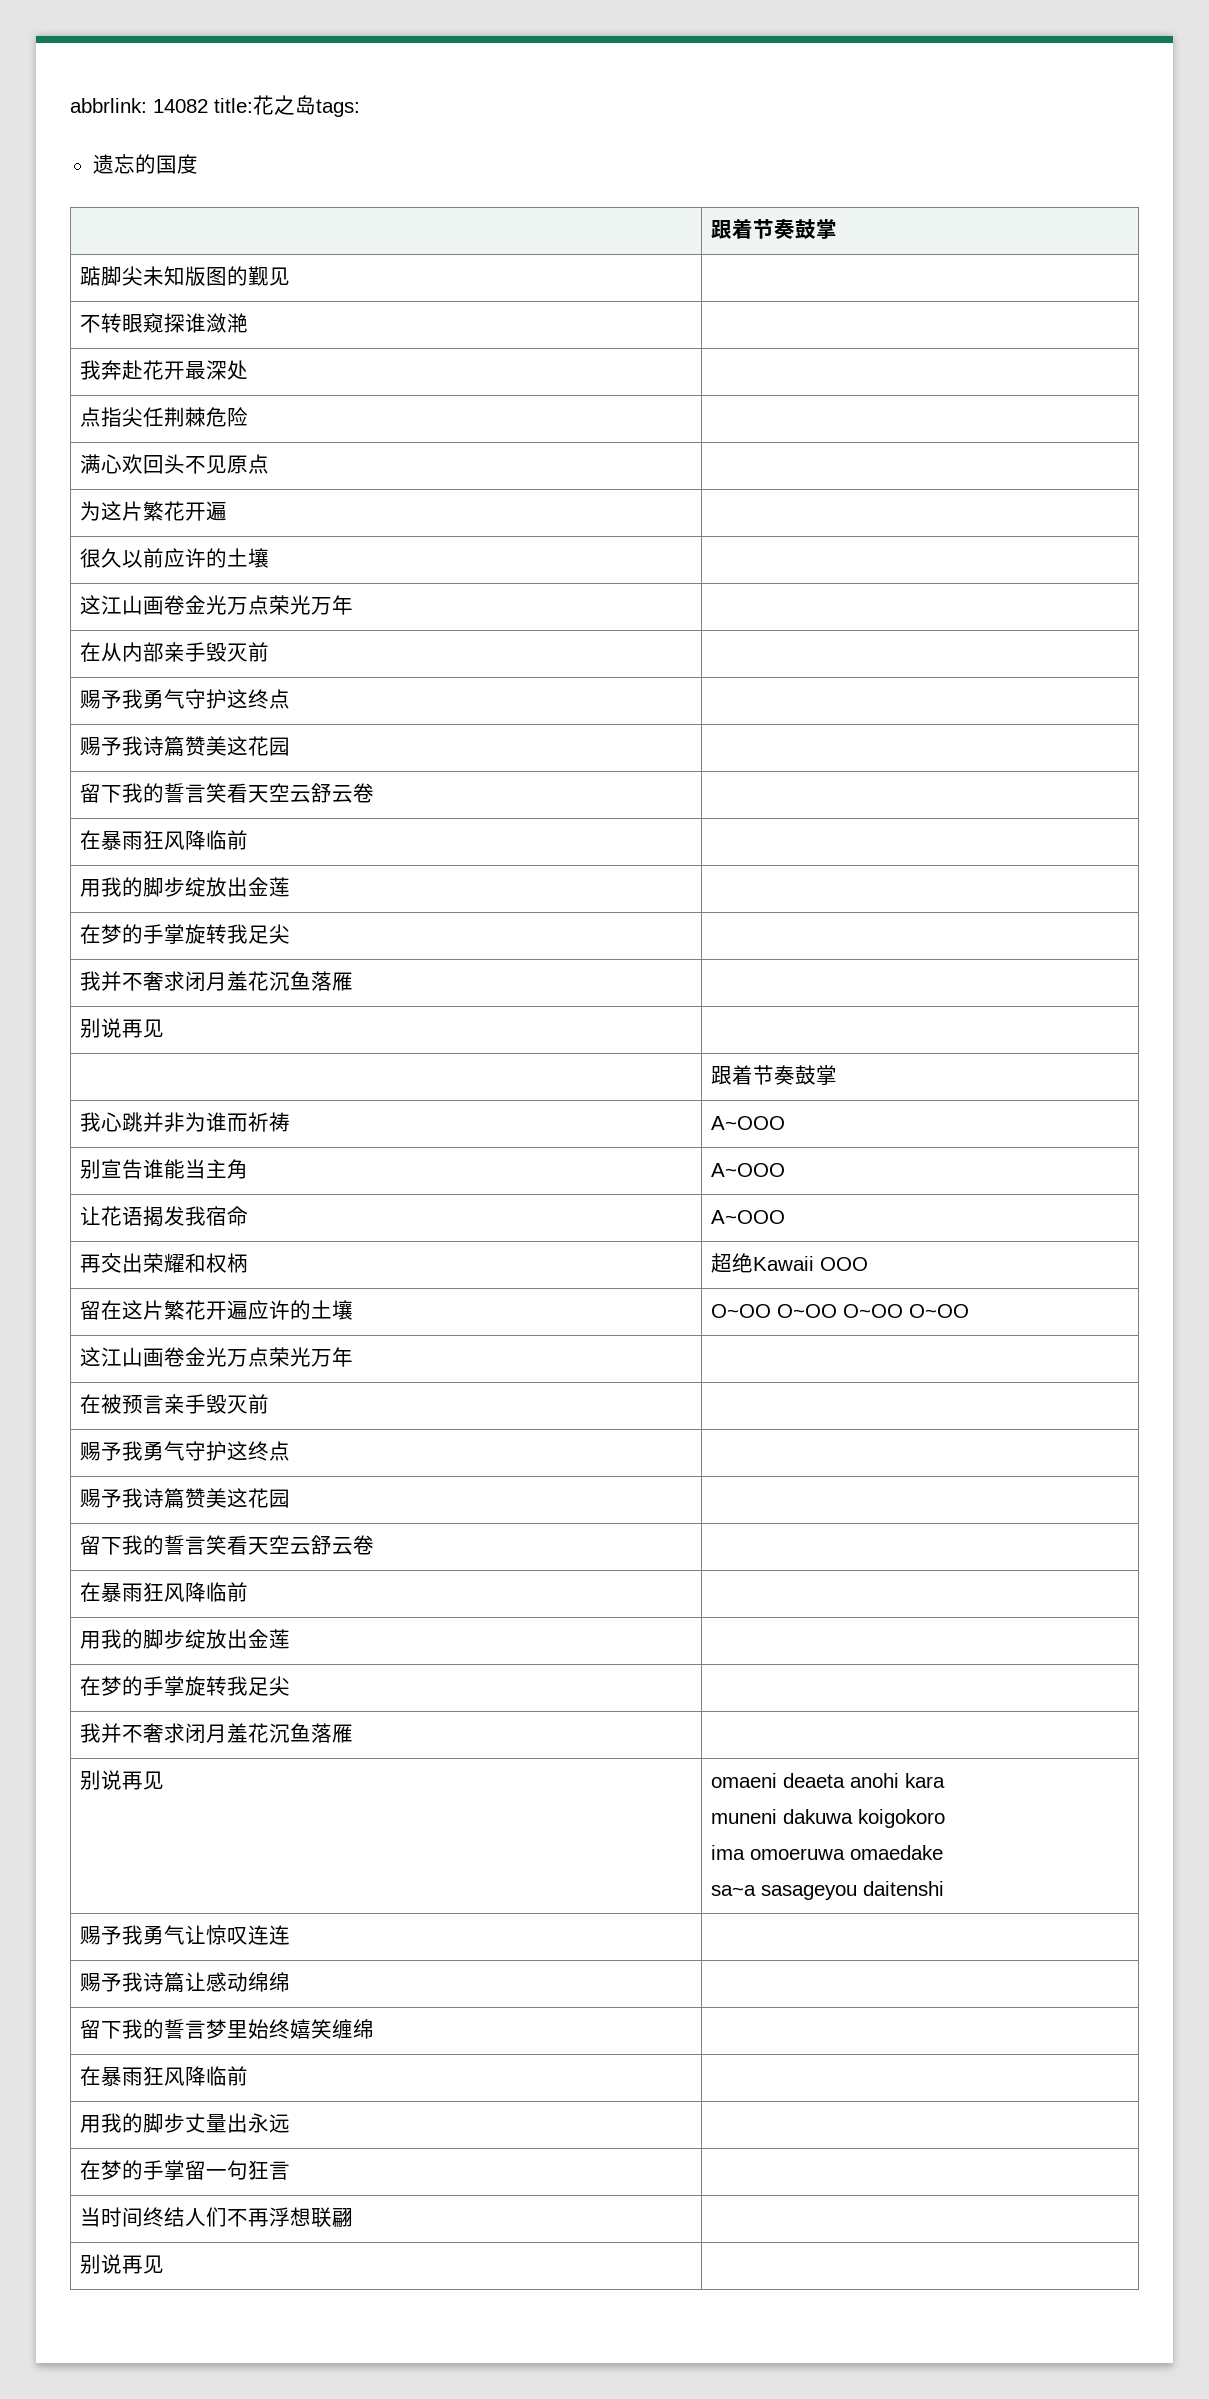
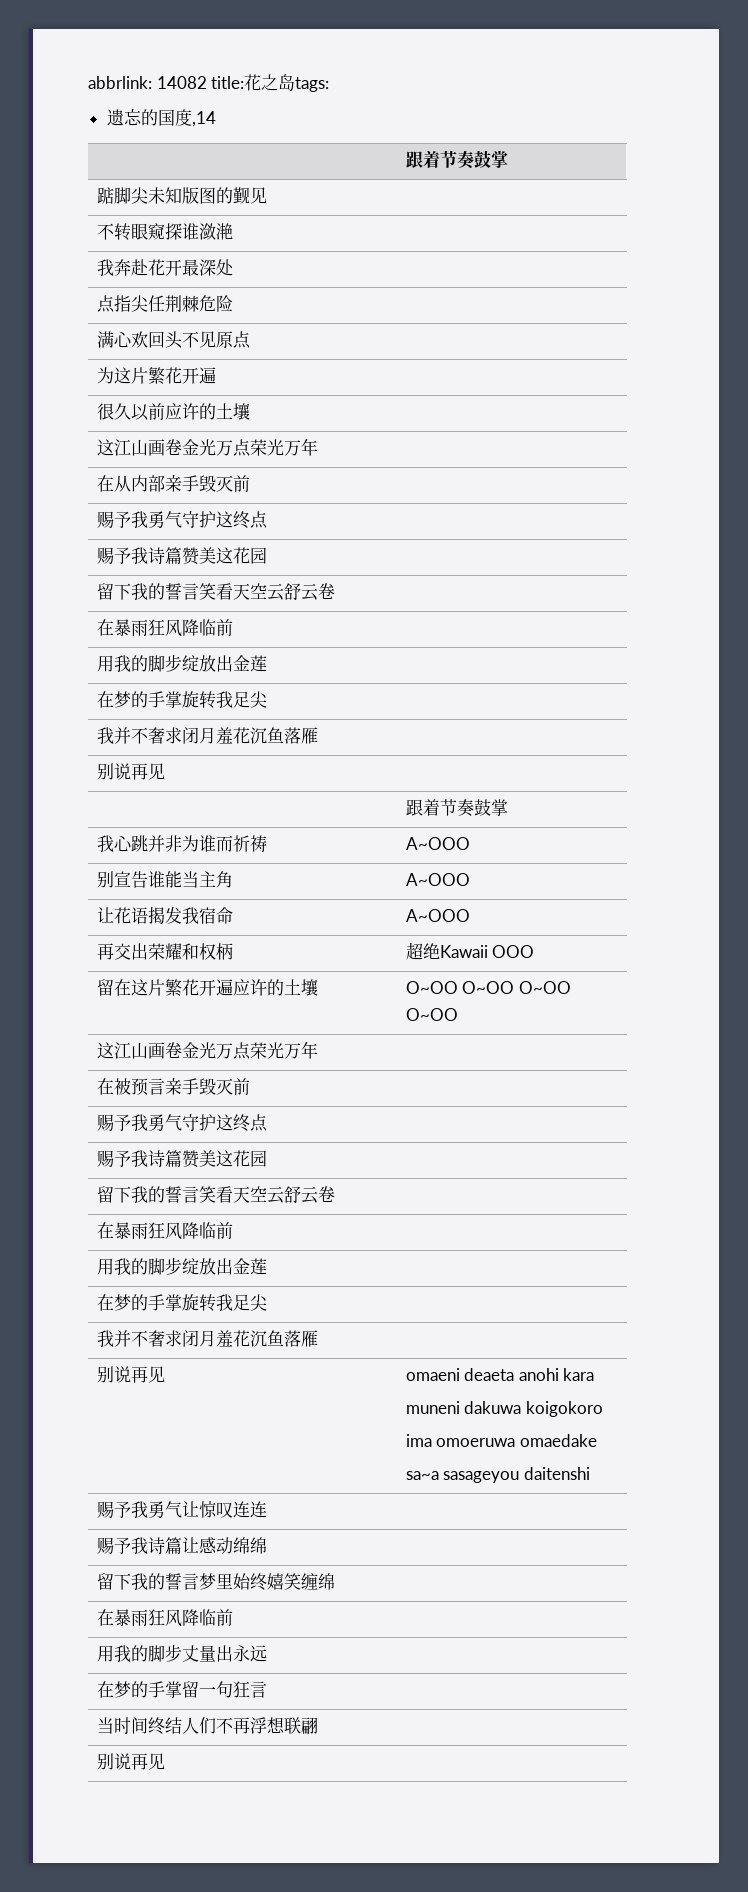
- 遗忘的国度
+ 遗忘的国度,14

